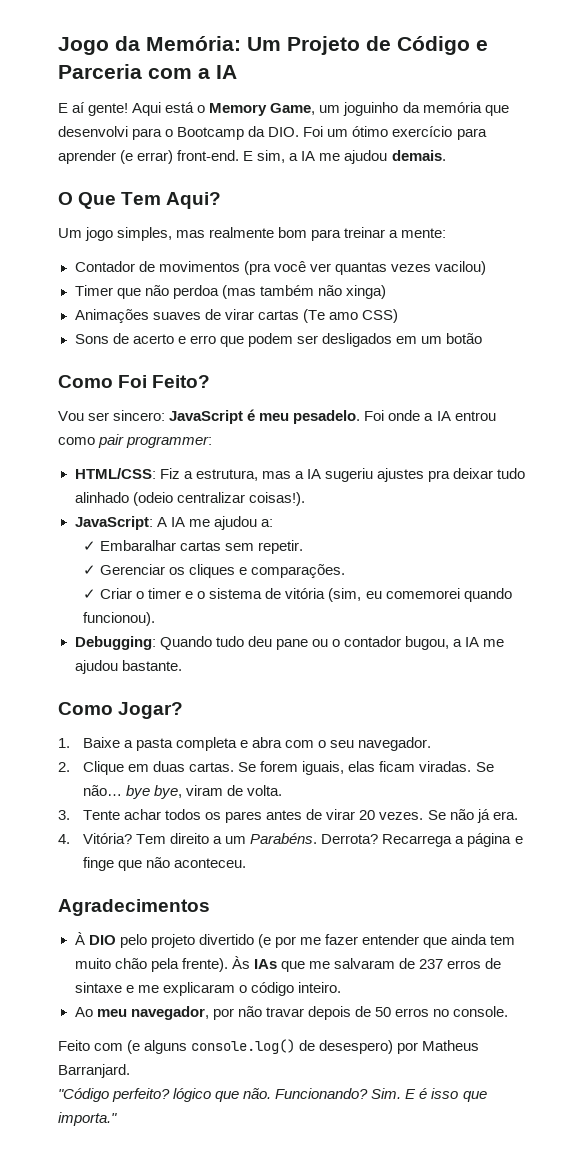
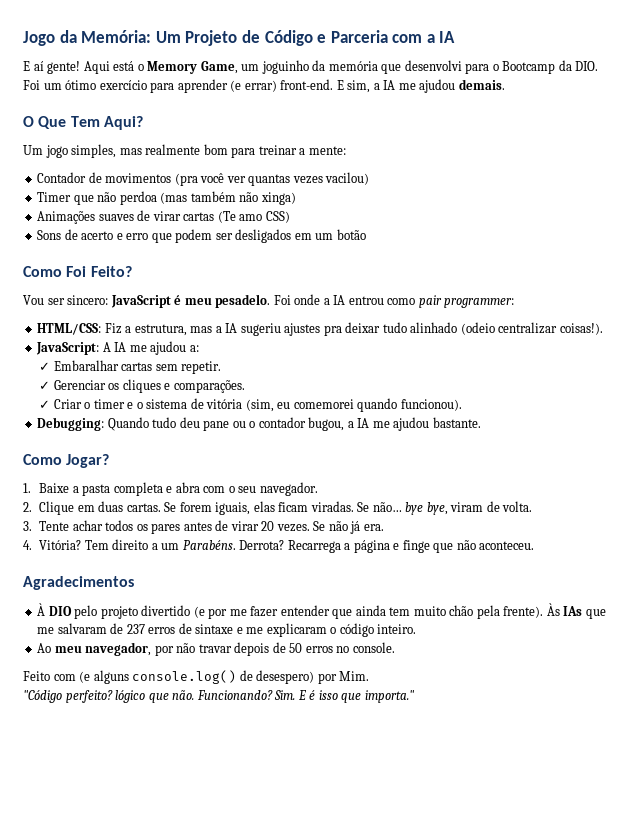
- Feito com (e alguns console.log() de desespero) por Matheus Barranjard.
+ Feito com (e alguns console.log() de desespero) por Mim.

